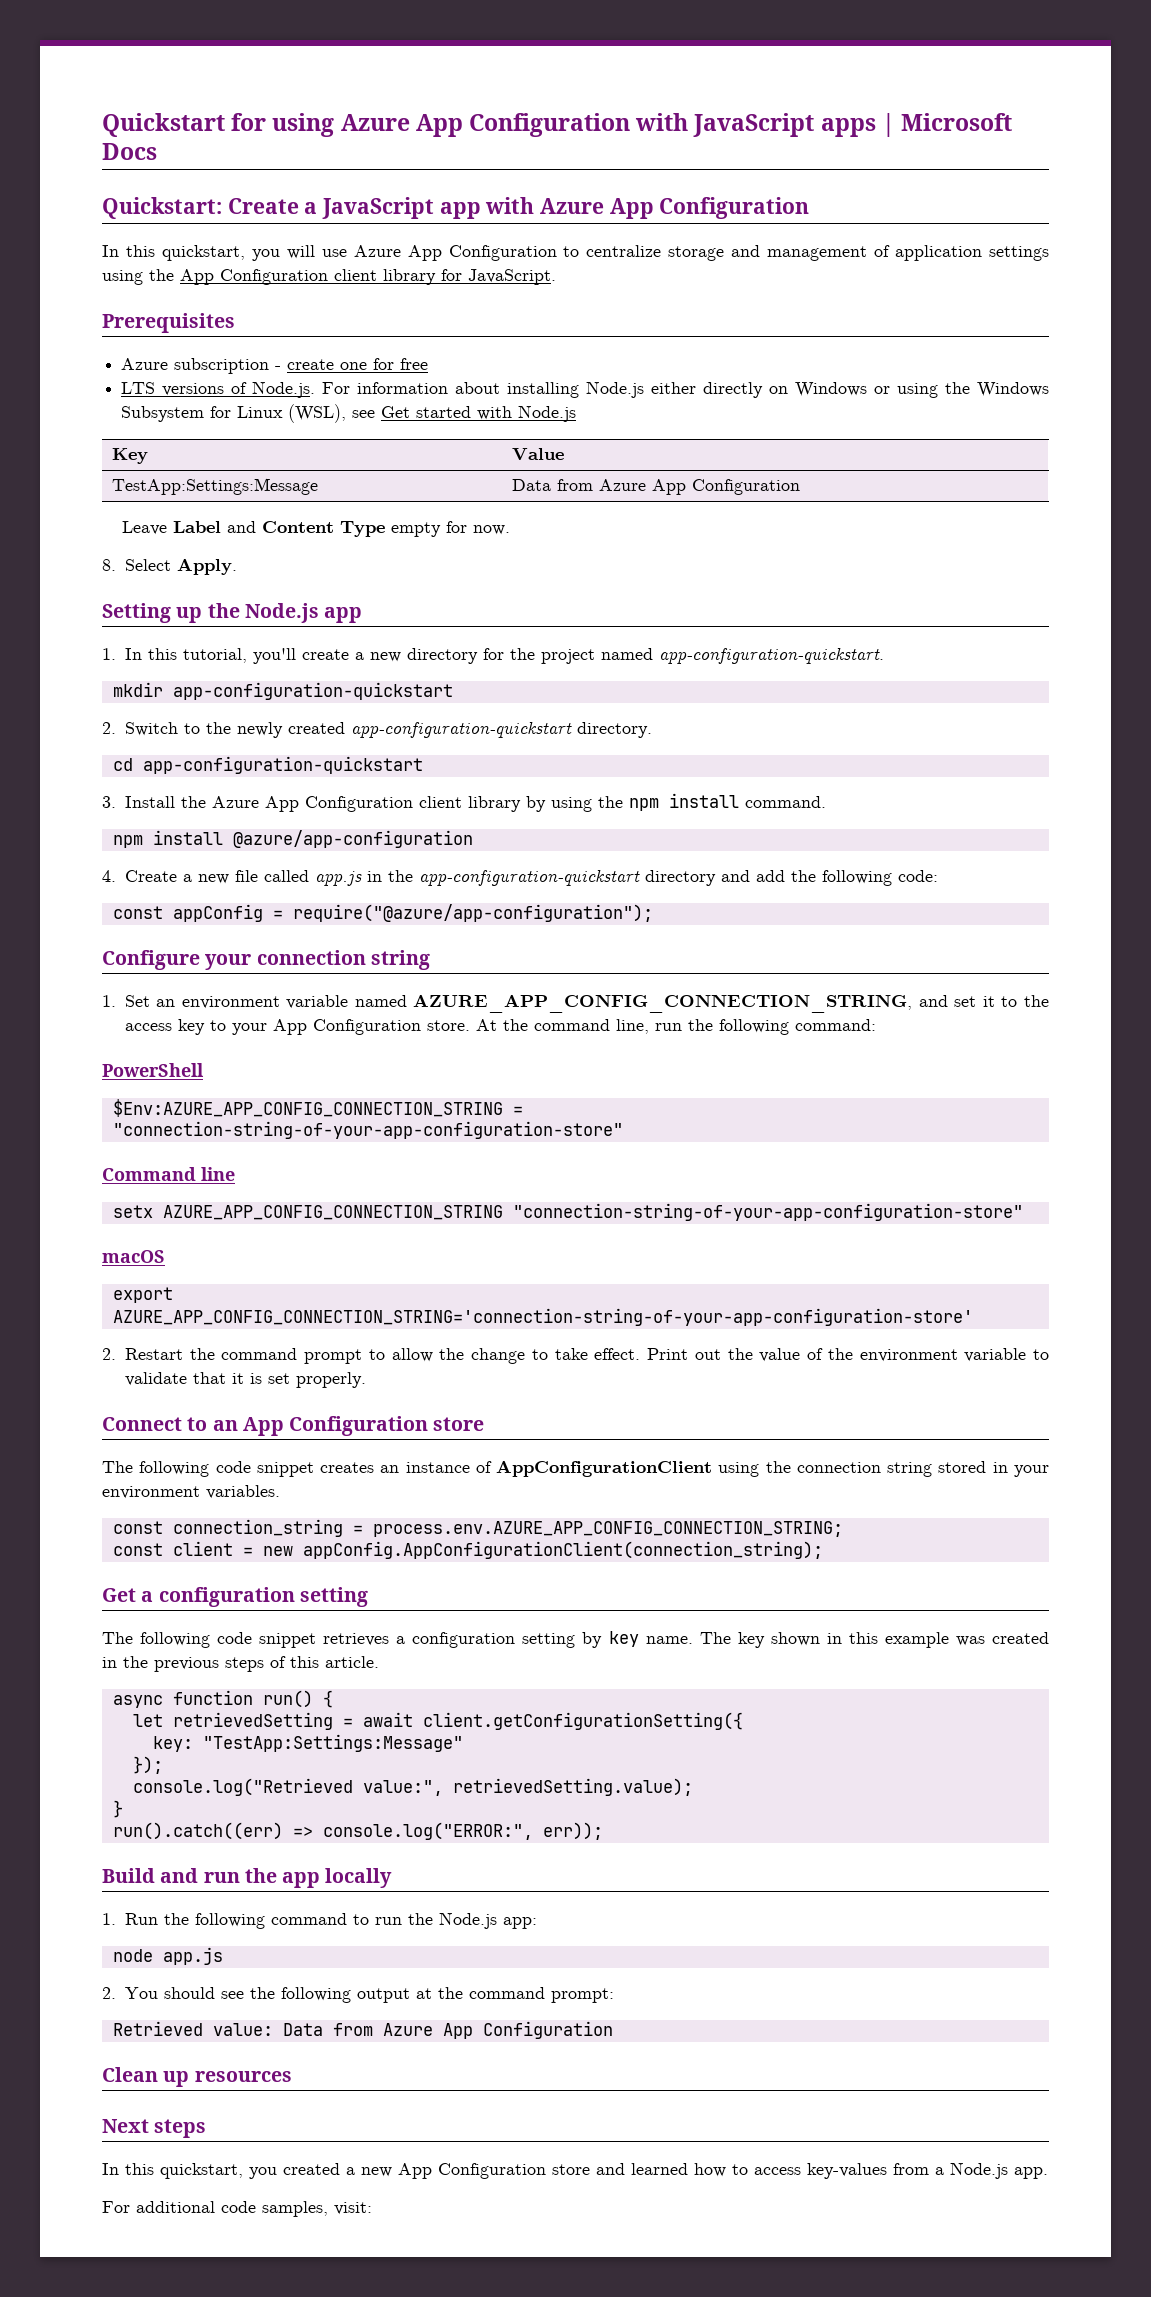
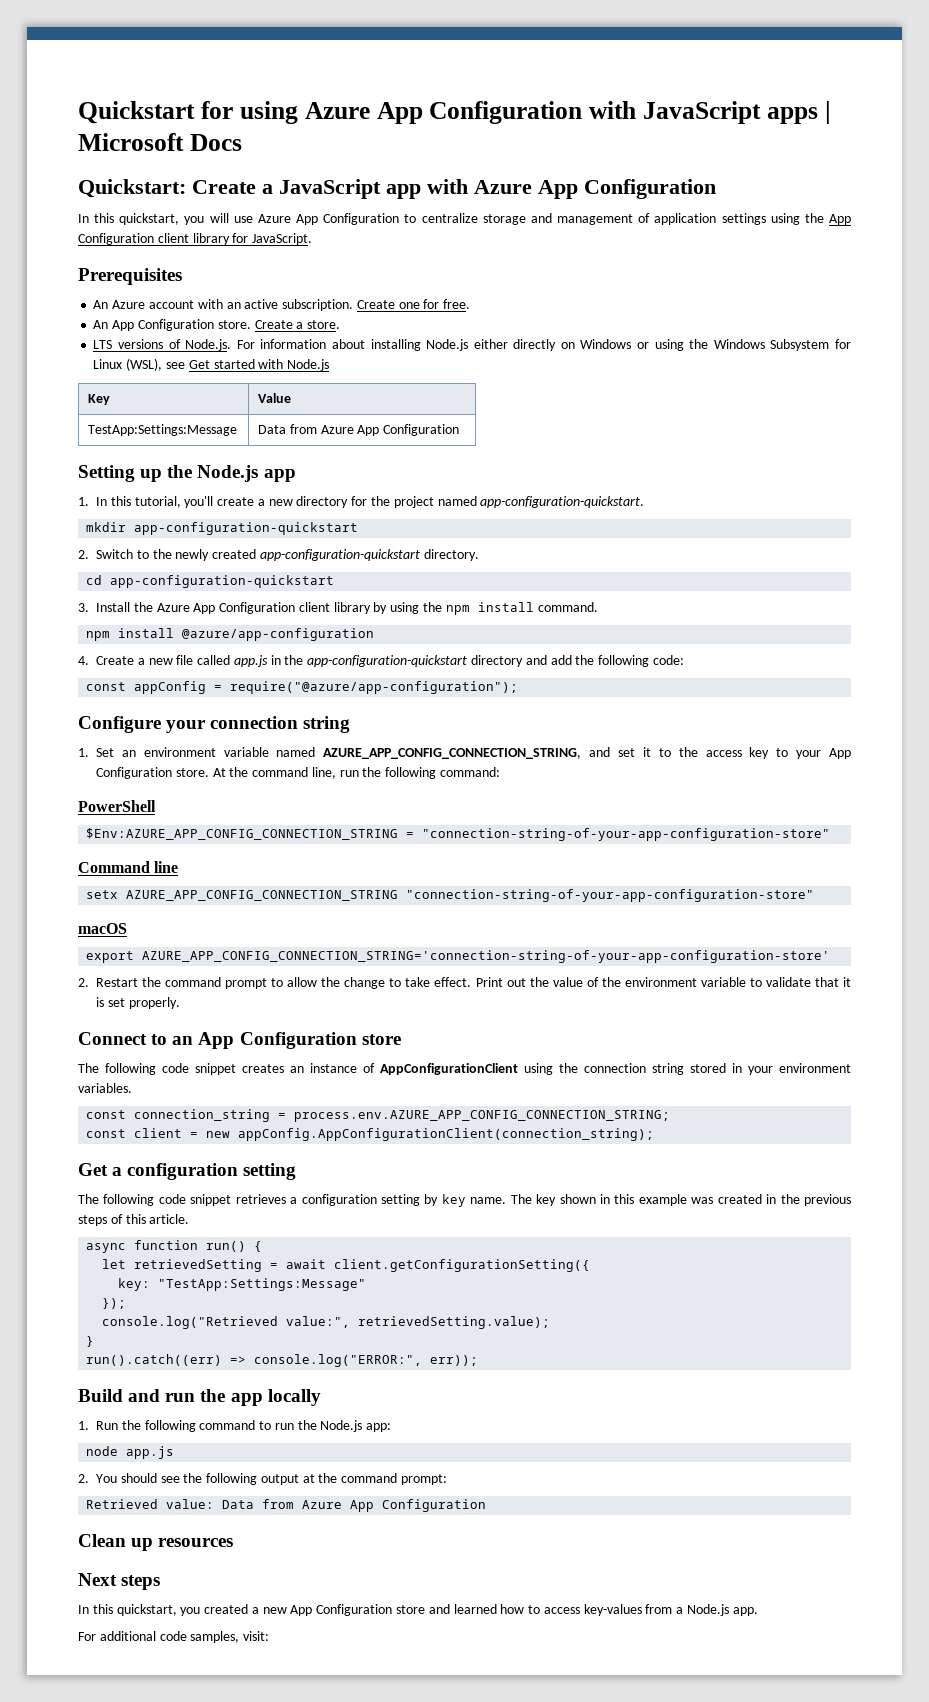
- Azure subscription - create one for free
+ An Azure account with an active subscription. Create one for free.
+ An App Configuration store. Create a store.
- Leave Label and Content Type empty for now.
- 8. Select Apply.

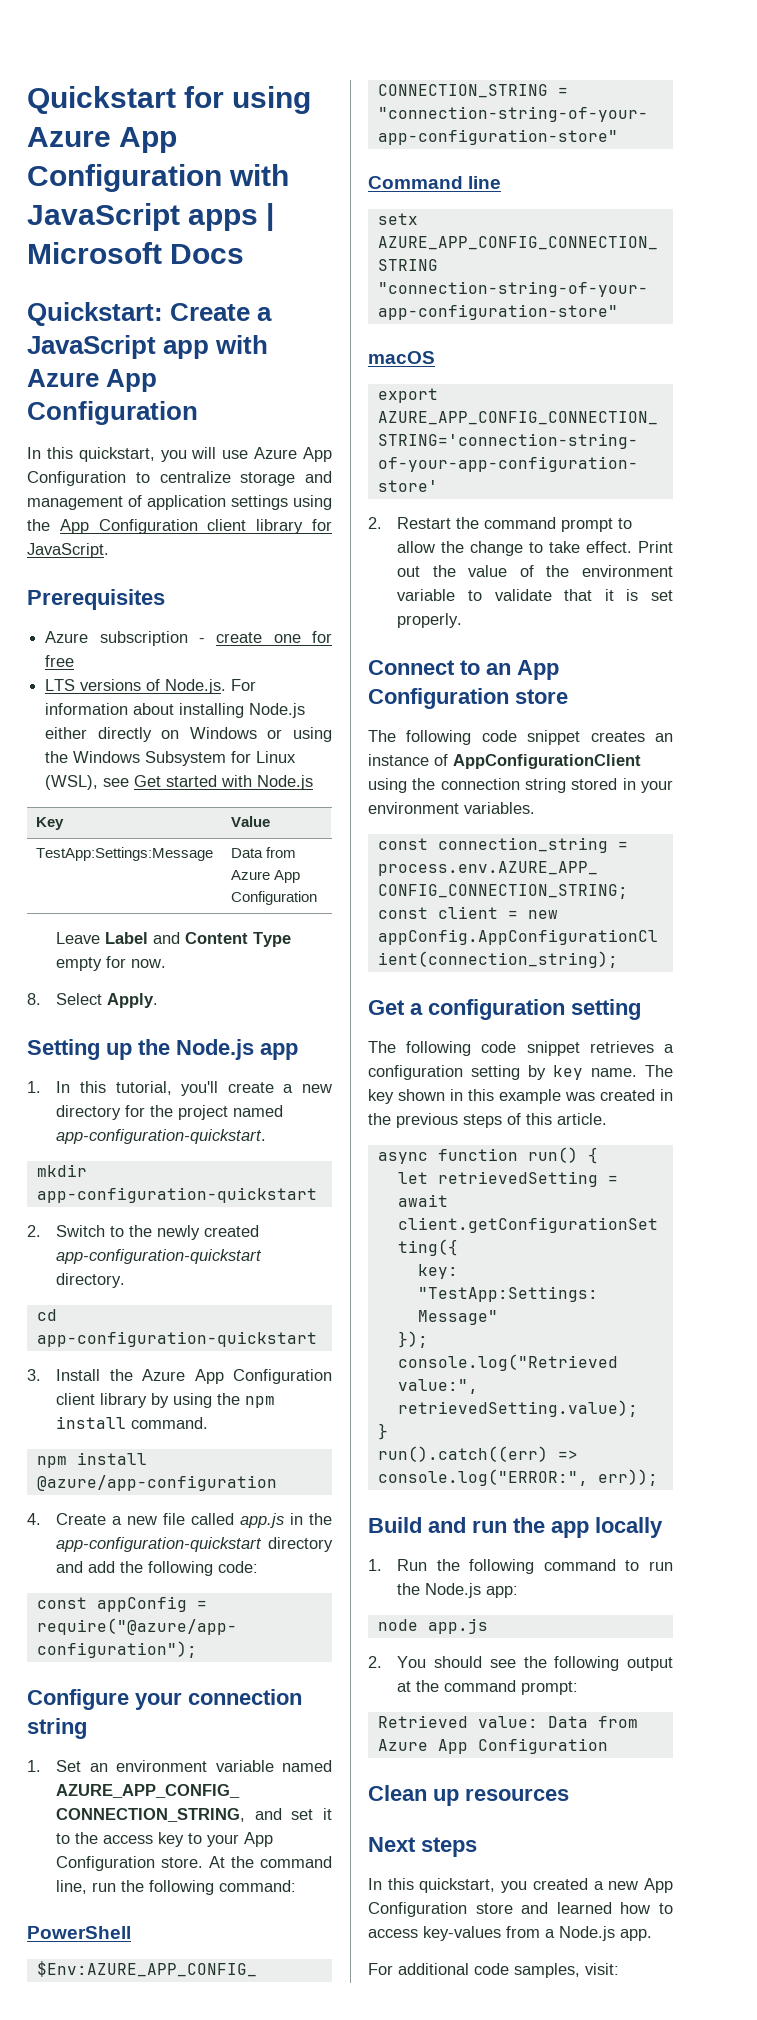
- An Azure account with an active subscription. Create one for free.
- An App Configuration store. Create a store.
+ Azure subscription - create one for free
+ Leave Label and Content Type empty for now.
+ 8. Select Apply.

